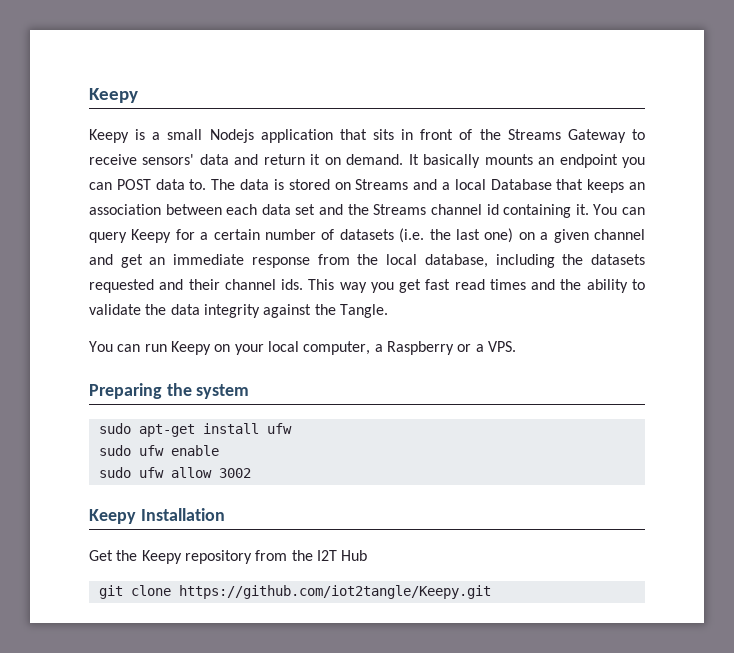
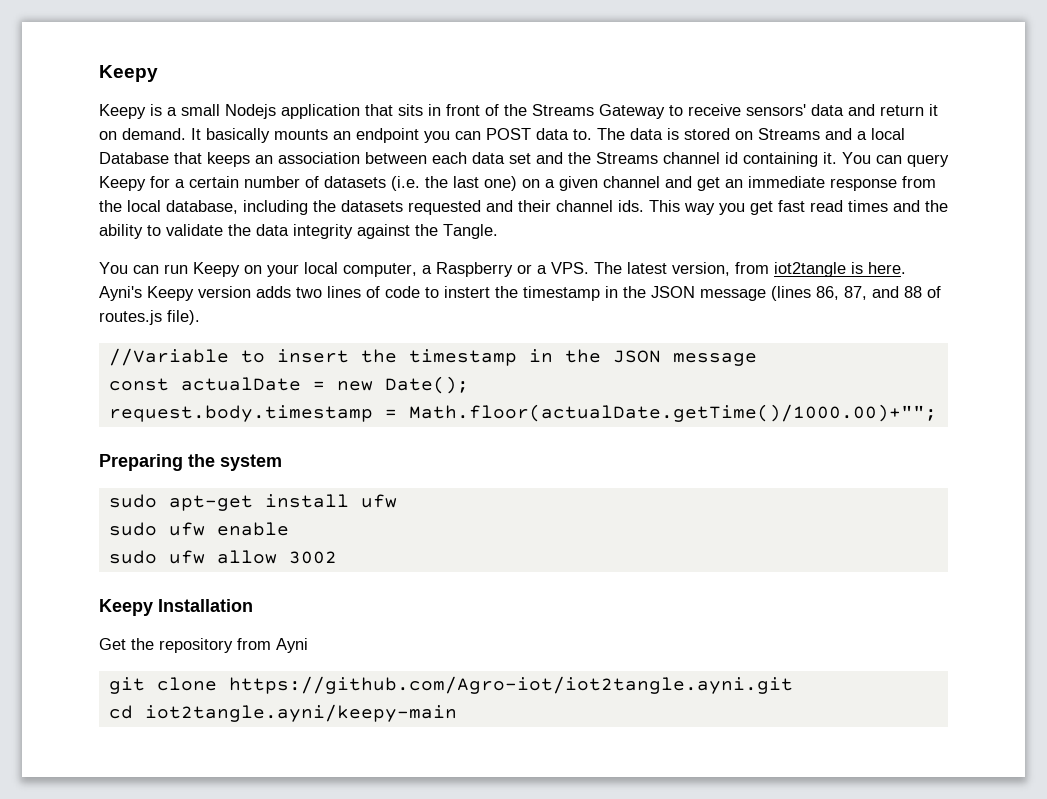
- You can run Keepy on your local computer, a Raspberry or a VPS.
+ You can run Keepy on your local computer, a Raspberry or a VPS. The latest version, from iot2tangle is here. Ayni's Keepy version adds two lines of code to instert the timestamp in the JSON message (lines 86, 87, and 88 of routes.js file).
+ //Variable to insert the timestamp in the JSON message
+ const actualDate = new Date();
+ request.body.timestamp = Math.floor(actualDate.getTime()/1000.00)+"";
- Get the Keepy repository from the I2T Hub
+ Get the repository from Ayni
- git clone https://github.com/iot2tangle/Keepy.git
+ git clone https://github.com/Agro-iot/iot2tangle.ayni.git
+ cd iot2tangle.ayni/keepy-main

